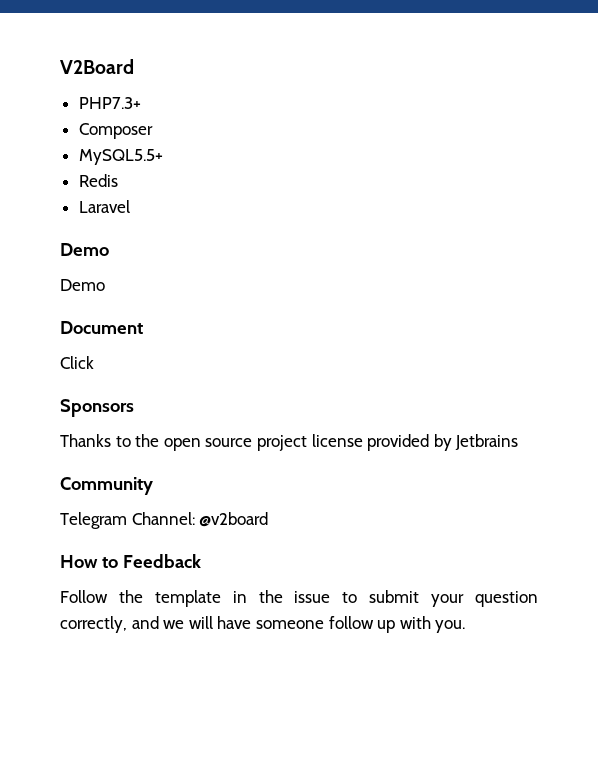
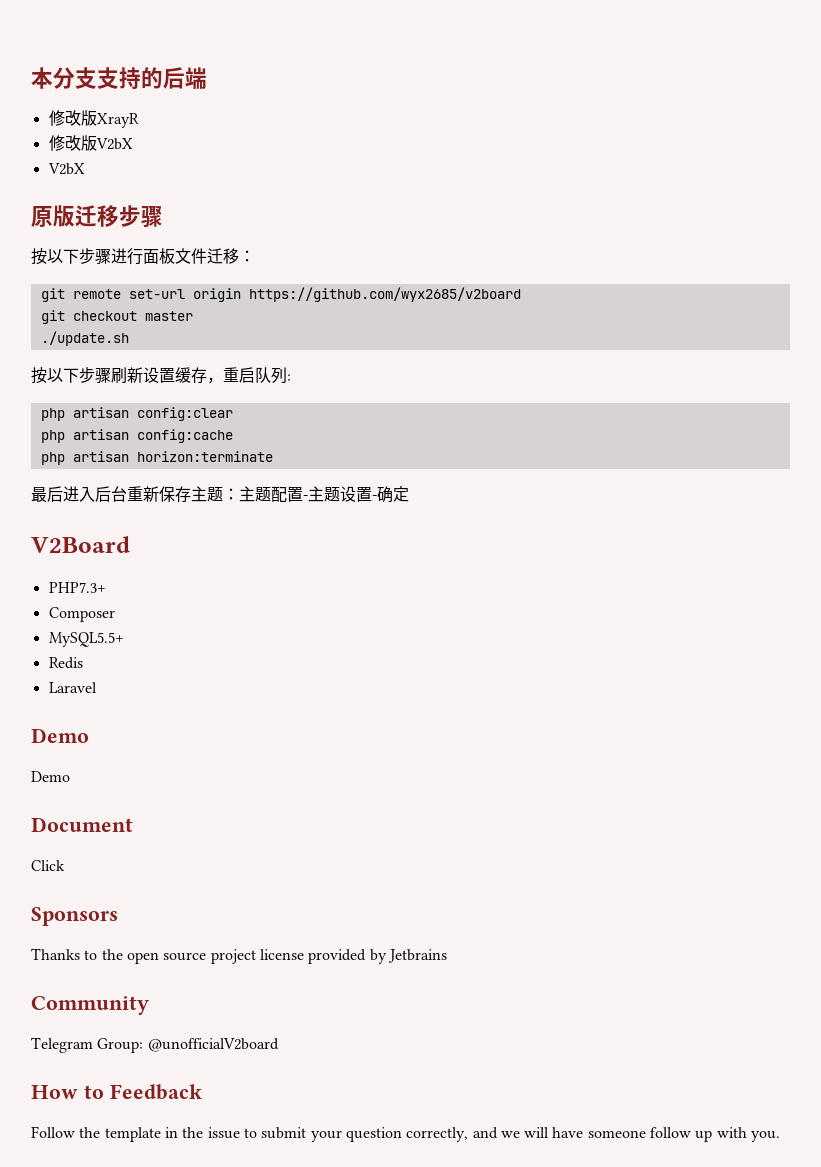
+ 本分支支持的后端
+ 修改版XrayR
+ 修改版V2bX
+ V2bX
+ 原版迁移步骤
+ 按以下步骤进行面板文件迁移：
+ git remote set-url origin https://github.com/wyx2685/v2board
+ git checkout master
+ ./update.sh
+ 按以下步骤刷新设置缓存，重启队列:
+ php artisan config:clear
+ php artisan config:cache
+ php artisan horizon:terminate
+ 最后进入后台重新保存主题：主题配置-主题设置-确定
- Telegram Channel: @v2board
+ Telegram Group: @unofficialV2board

